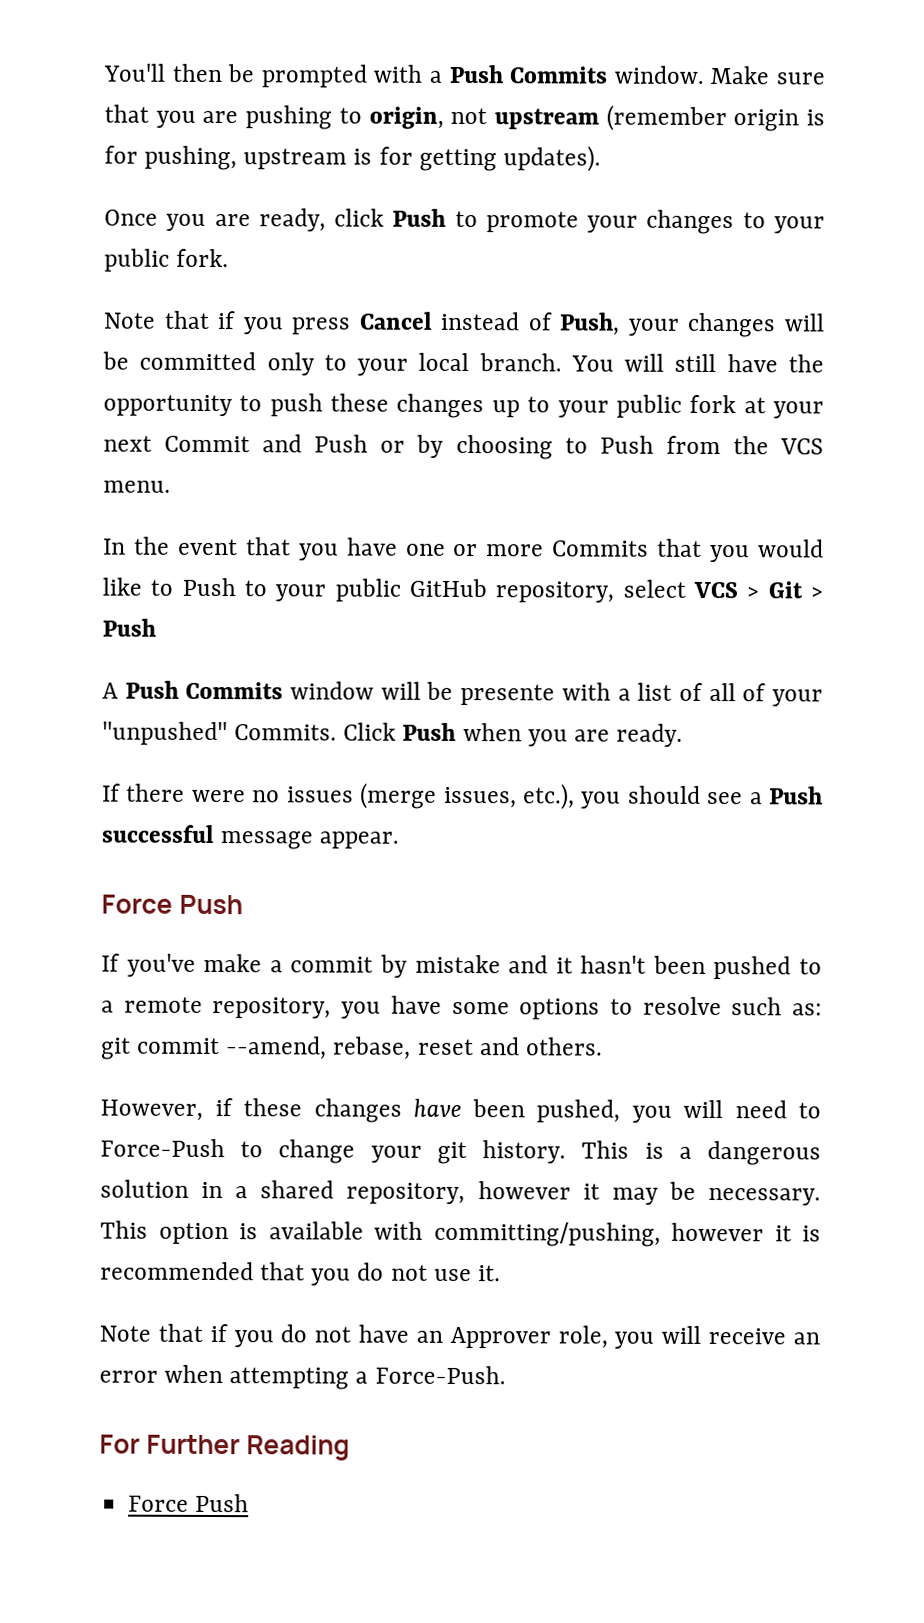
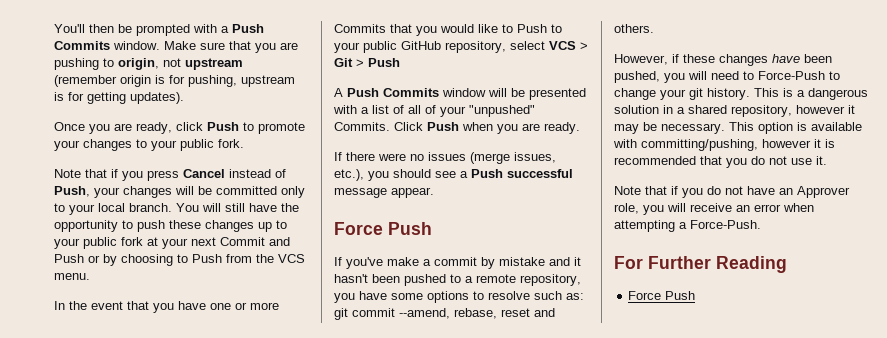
- A Push Commits window will be presente with a list of all of your "unpushed" Commits.
+ A Push Commits window will be presented with a list of all of your "unpushed" Commits.

